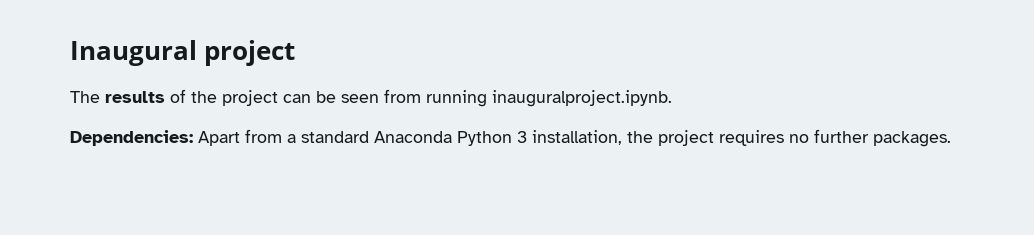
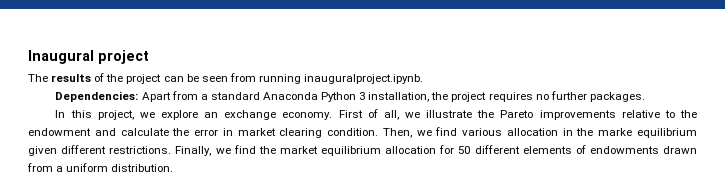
+ In this project, we explore an exchange economy. First of all, we illustrate the Pareto improvements relative to the endowment and calculate the error in market clearing condition. Then, we find various allocation in the marke equilibrium given different restrictions. Finally, we find the market equilibrium allocation for 50 different elements of endowments drawn from a uniform distribution.

